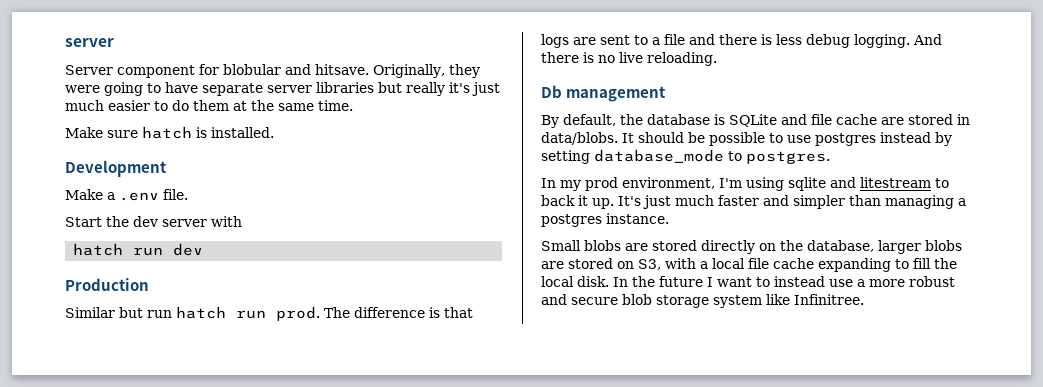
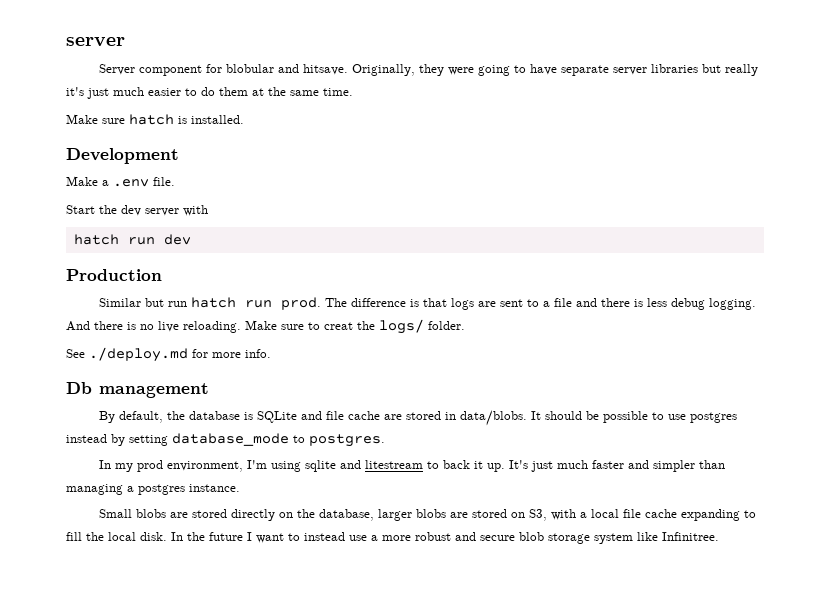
+ Make sure to creat the logs/ folder.
+ See ./deploy.md for more info.

